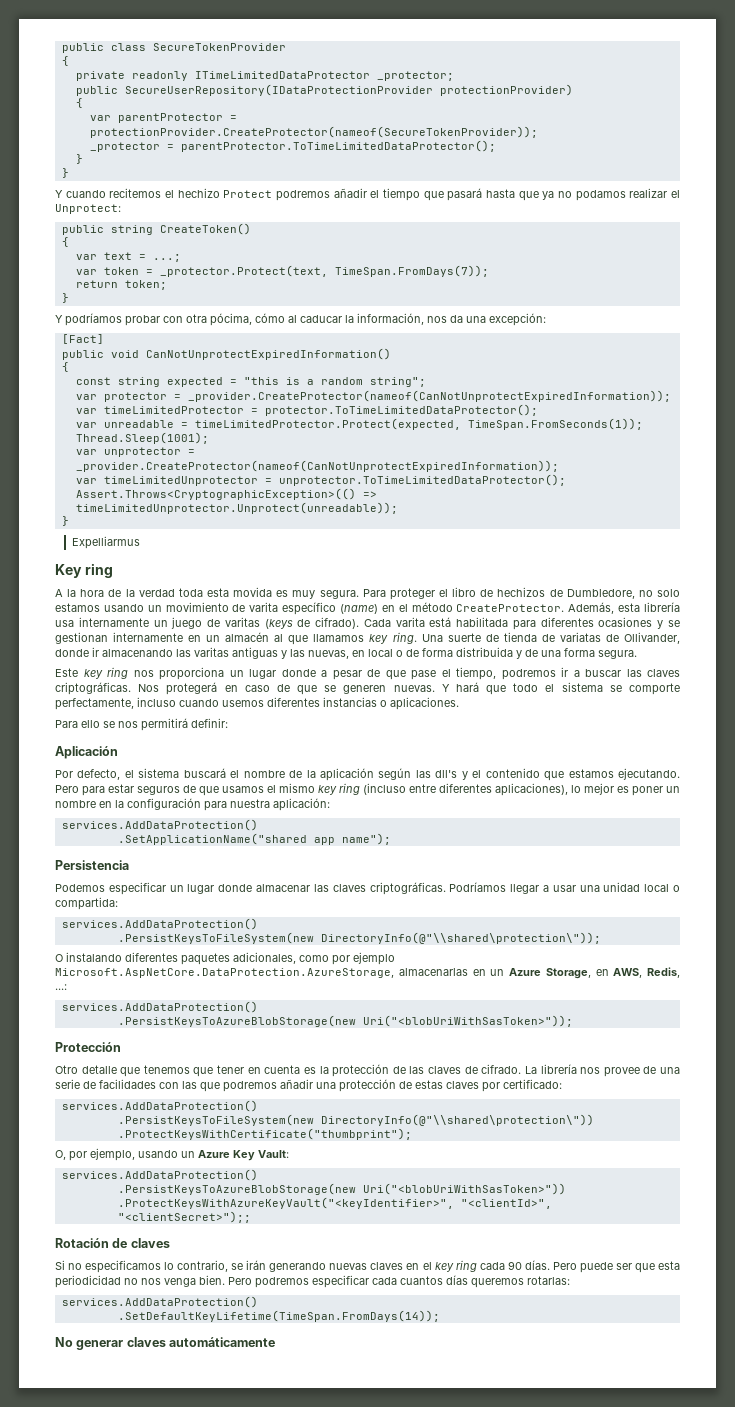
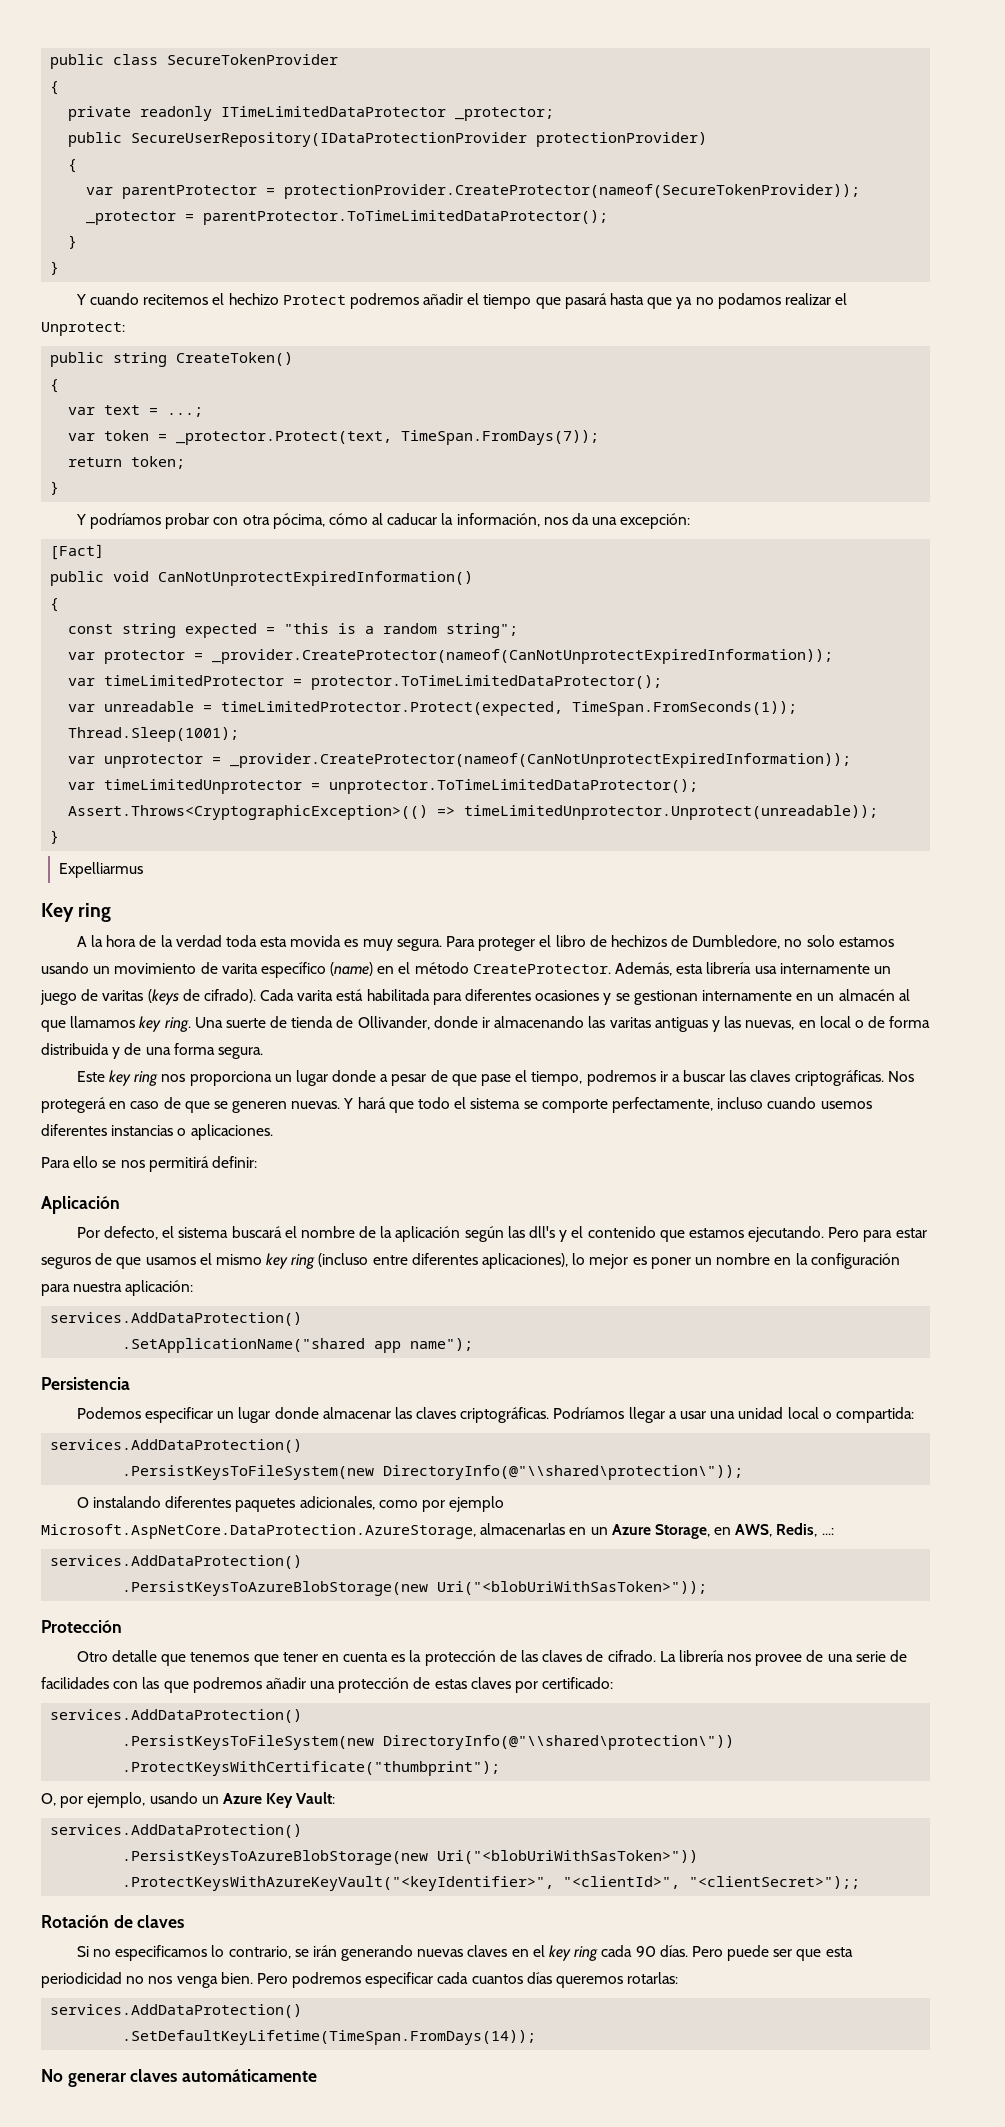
- Una suerte de tienda de variatas de Ollivander, donde ir almacenando las varitas antiguas y las nuevas, en local o de forma distribuida y de una forma segura.
+ Una suerte de tienda de Ollivander, donde ir almacenando las varitas antiguas y las nuevas, en local o de forma distribuida y de una forma segura.

